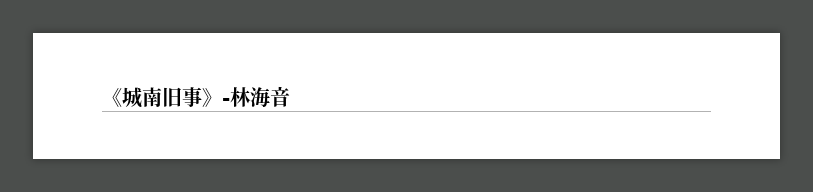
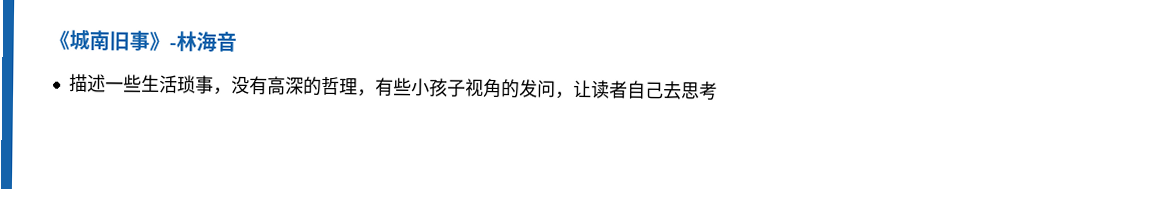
+ 描述一些生活琐事，没有高深的哲理，有些小孩子视角的发问，让读者自己去思考

